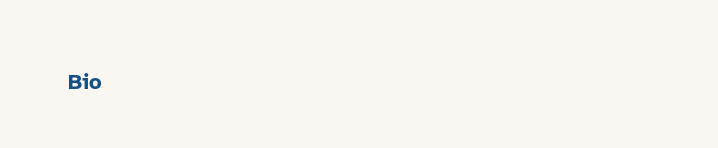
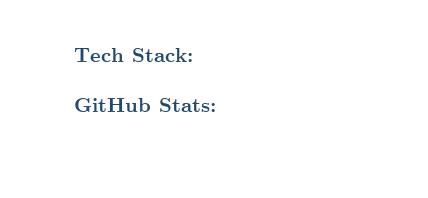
- Bio
+ Tech Stack:
+ GitHub Stats:

